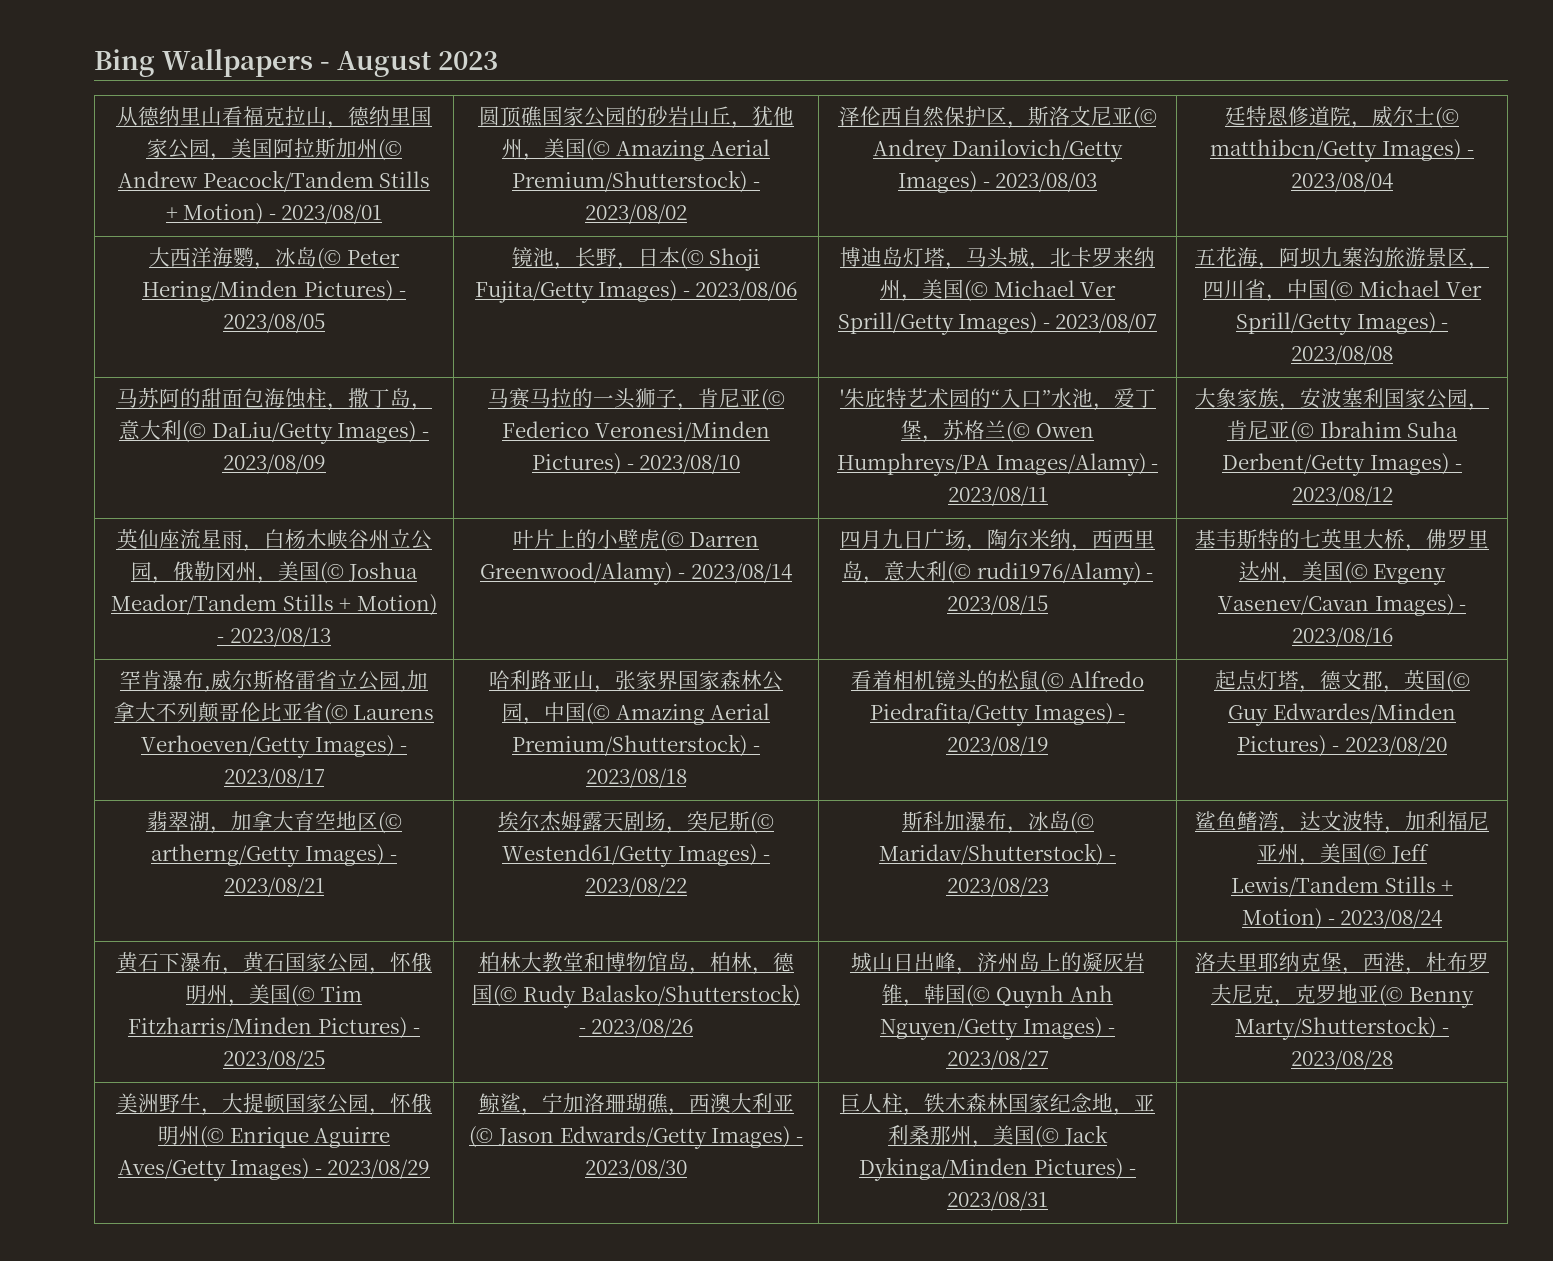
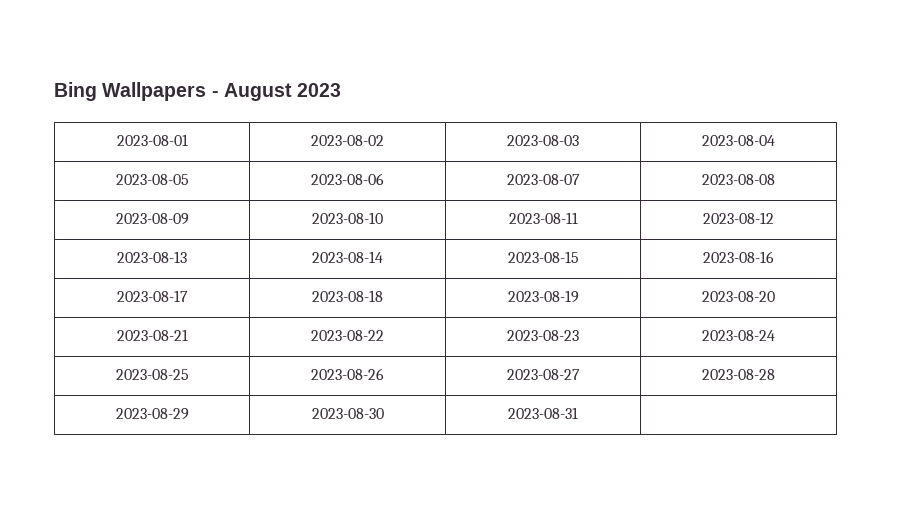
- 从德纳里山看福克拉山，德纳里国家公园，美国阿拉斯加州(© Andrew Peacock/Tandem Stills + Motion) - 2023/08/01 | 圆顶礁国家公园的砂岩山丘，犹他州，美国(© Amazing Aerial Premium/Shutterstock) - 2023/08/02 | 泽伦西自然保护区，斯洛文尼亚(© Andrey Danilovich/Getty Images) - 2023/08/03 | 廷特恩修道院，威尔士(© matthibcn/Getty Images) - 2023/08/04
- 大西洋海鹦，冰岛(© Peter Hering/Minden Pictures) - 2023/08/05 | 镜池，长野，日本(© Shoji Fujita/Getty Images) - 2023/08/06 | 博迪岛灯塔，马头城，北卡罗来纳州，美国(© Michael Ver Sprill/Getty Images) - 2023/08/07 | 五花海，阿坝九寨沟旅游景区，四川省，中国(© Michael Ver Sprill/Getty Images) - 2023/08/08
- 马苏阿的甜面包海蚀柱，撒丁岛，意大利(© DaLiu/Getty Images) - 2023/08/09 | 马赛马拉的一头狮子，肯尼亚(© Federico Veronesi/Minden Pictures) - 2023/08/10 | '朱庇特艺术园的“入口”水池，爱丁堡，苏格兰(© Owen Humphreys/PA Images/Alamy) - 2023/08/11 | 大象家族，安波塞利国家公园，肯尼亚(© Ibrahim Suha Derbent/Getty Images) - 2023/08/12
- 英仙座流星雨，白杨木峡谷州立公园，俄勒冈州，美国(© Joshua Meador/Tandem Stills + Motion) - 2023/08/13 | 叶片上的小壁虎(© Darren Greenwood/Alamy) - 2023/08/14 | 四月九日广场，陶尔米纳，西西里岛，意大利(© rudi1976/Alamy) - 2023/08/15 | 基韦斯特的七英里大桥，佛罗里达州，美国(© Evgeny Vasenev/Cavan Images) - 2023/08/16
- 罕肯瀑布,威尔斯格雷省立公园,加拿大不列颠哥伦比亚省(© Laurens Verhoeven/Getty Images) - 2023/08/17 | 哈利路亚山，张家界国家森林公园，中国(© Amazing Aerial Premium/Shutterstock) - 2023/08/18 | 看着相机镜头的松鼠(© Alfredo Piedrafita/Getty Images) - 2023/08/19 | 起点灯塔，德文郡，英国(© Guy Edwardes/Minden Pictures) - 2023/08/20
- 翡翠湖，加拿大育空地区(© artherng/Getty Images) - 2023/08/21 | 埃尔杰姆露天剧场，突尼斯(© Westend61/Getty Images) - 2023/08/22 | 斯科加瀑布，冰岛(© Maridav/Shutterstock) - 2023/08/23 | 鲨鱼鳍湾，达文波特，加利福尼亚州，美国(© Jeff Lewis/Tandem Stills + Motion) - 2023/08/24
- 黄石下瀑布，黄石国家公园，怀俄明州，美国(© Tim Fitzharris/Minden Pictures) - 2023/08/25 | 柏林大教堂和博物馆岛，柏林，德国(© Rudy Balasko/Shutterstock) - 2023/08/26 | 城山日出峰，济州岛上的凝灰岩锥，韩国(© Quynh Anh Nguyen/Getty Images) - 2023/08/27 | 洛夫里耶纳克堡，西港，杜布罗夫尼克，克罗地亚(© Benny Marty/Shutterstock) - 2023/08/28
- 美洲野牛，大提顿国家公园，怀俄明州(© Enrique Aguirre Aves/Getty Images) - 2023/08/29 | 鲸鲨，宁加洛珊瑚礁，西澳大利亚(© Jason Edwards/Getty Images) - 2023/08/30 | 巨人柱，铁木森林国家纪念地，亚利桑那州，美国(© Jack Dykinga/Minden Pictures) - 2023/08/31
+ 2023-08-01 | 2023-08-02 | 2023-08-03 | 2023-08-04
+ 2023-08-05 | 2023-08-06 | 2023-08-07 | 2023-08-08
+ 2023-08-09 | 2023-08-10 | 2023-08-11 | 2023-08-12
+ 2023-08-13 | 2023-08-14 | 2023-08-15 | 2023-08-16
+ 2023-08-17 | 2023-08-18 | 2023-08-19 | 2023-08-20
+ 2023-08-21 | 2023-08-22 | 2023-08-23 | 2023-08-24
+ 2023-08-25 | 2023-08-26 | 2023-08-27 | 2023-08-28
+ 2023-08-29 | 2023-08-30 | 2023-08-31 |

